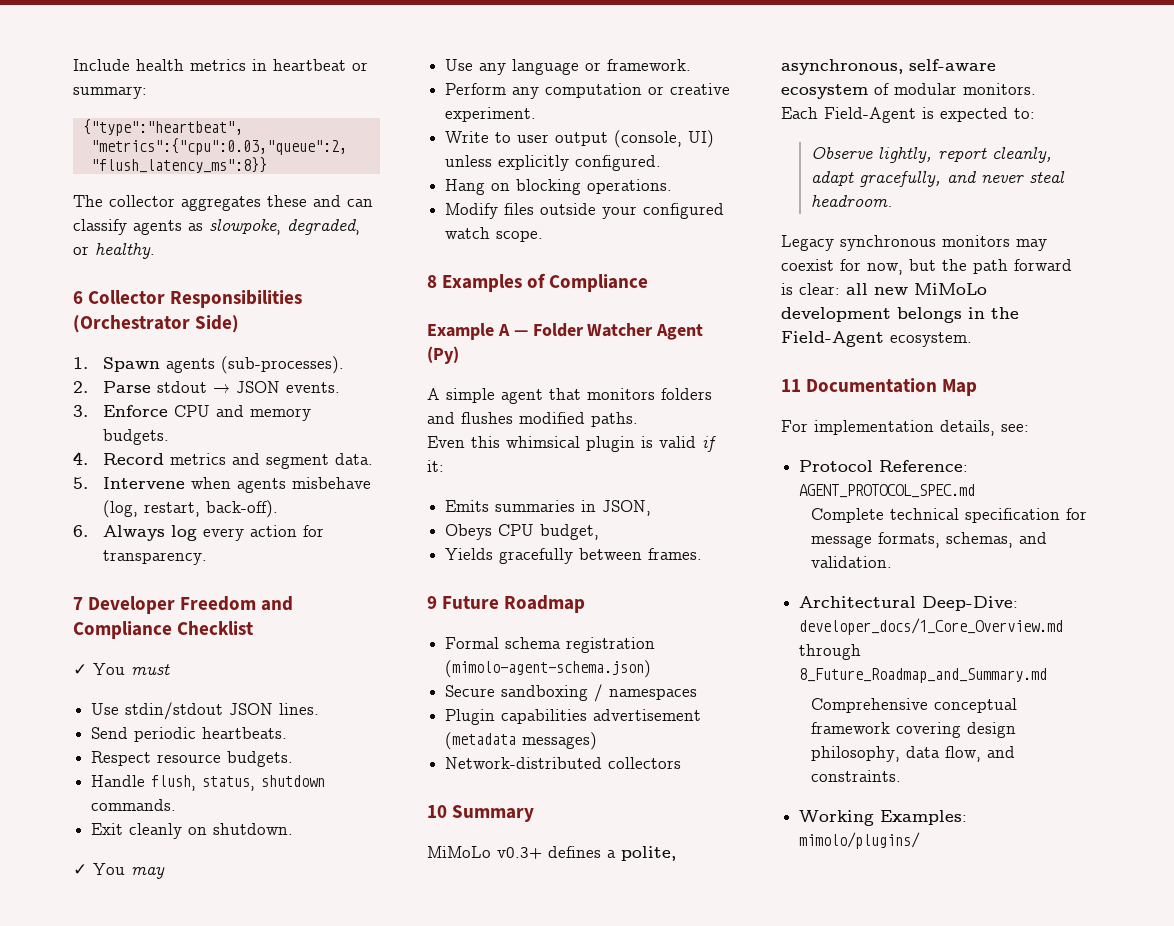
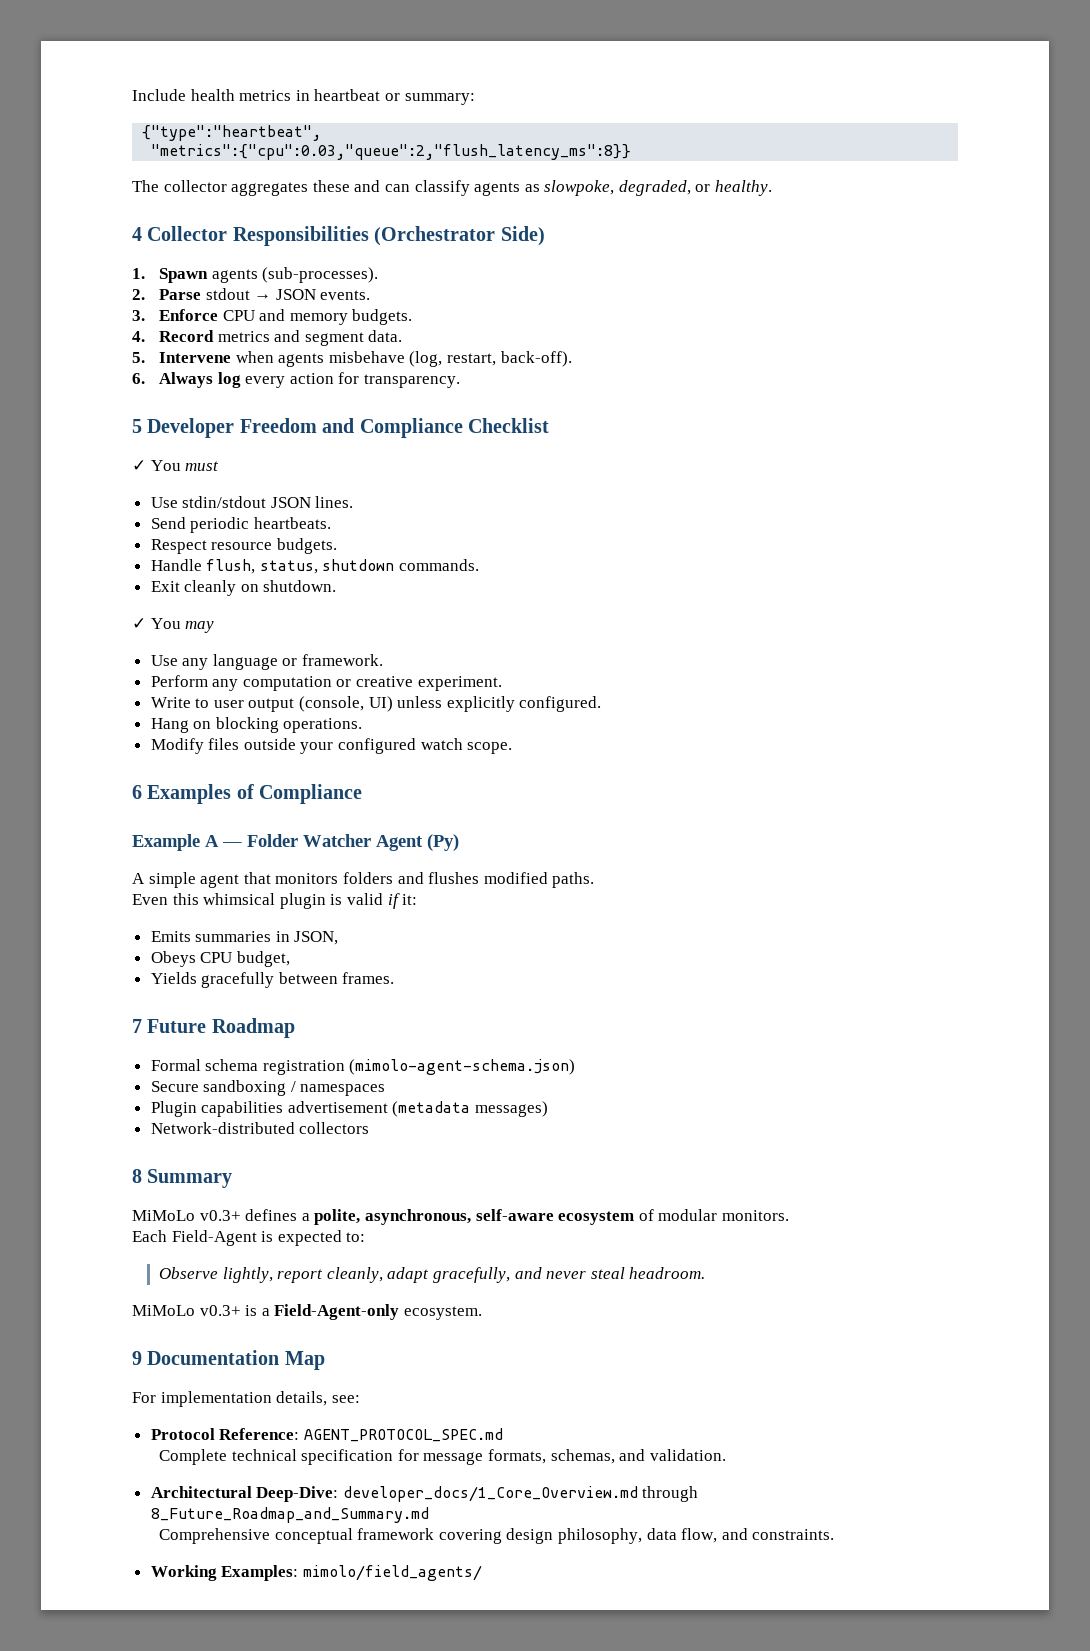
- 6 Collector Responsibilities (Orchestrator Side)
+ 4 Collector Responsibilities (Orchestrator Side)
- 7 Developer Freedom and Compliance Checklist
+ 5 Developer Freedom and Compliance Checklist
- 8 Examples of Compliance
+ 6 Examples of Compliance
- 9 Future Roadmap
+ 7 Future Roadmap
- 10 Summary
+ 8 Summary
- Legacy synchronous monitors may coexist for now, but the path forward is clear: all new MiMoLo development belongs in the Field-Agent ecosystem.
+ MiMoLo v0.3+ is a Field-Agent-only ecosystem.
- 11 Documentation Map
+ 9 Documentation Map
- Working Examples: mimolo/plugins/
+ Working Examples: mimolo/field_agents/

